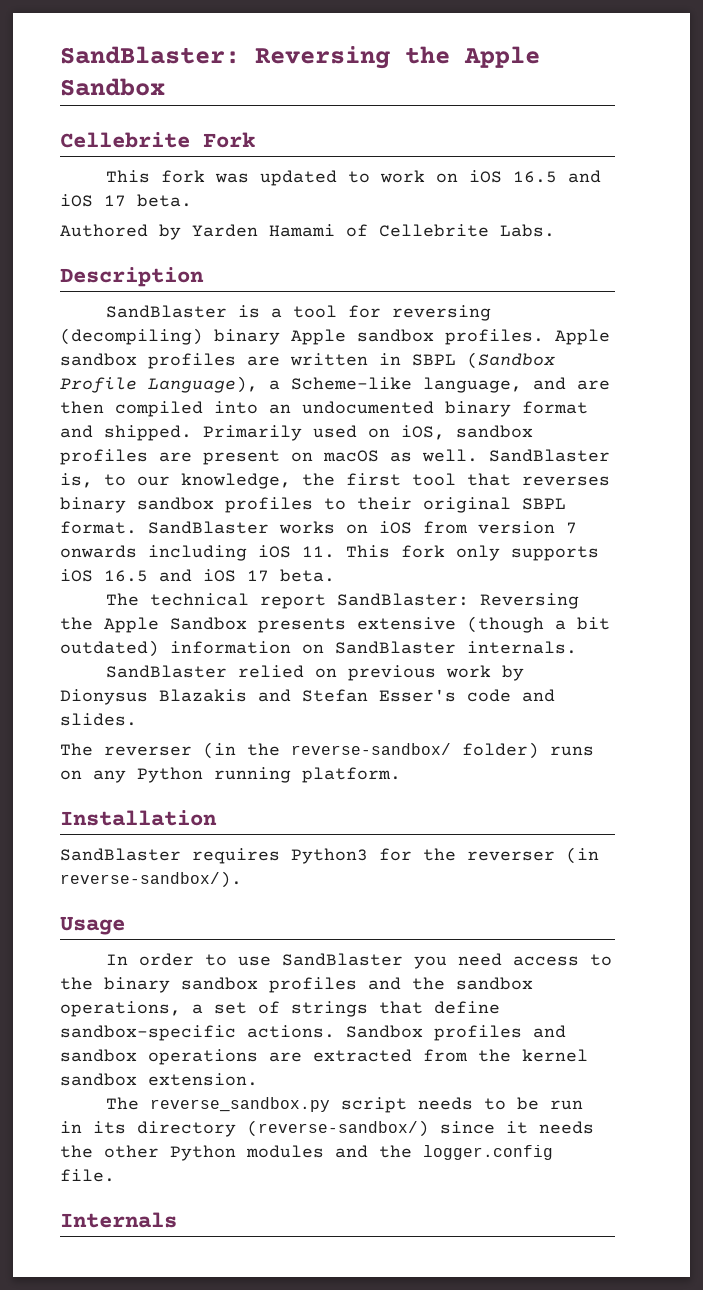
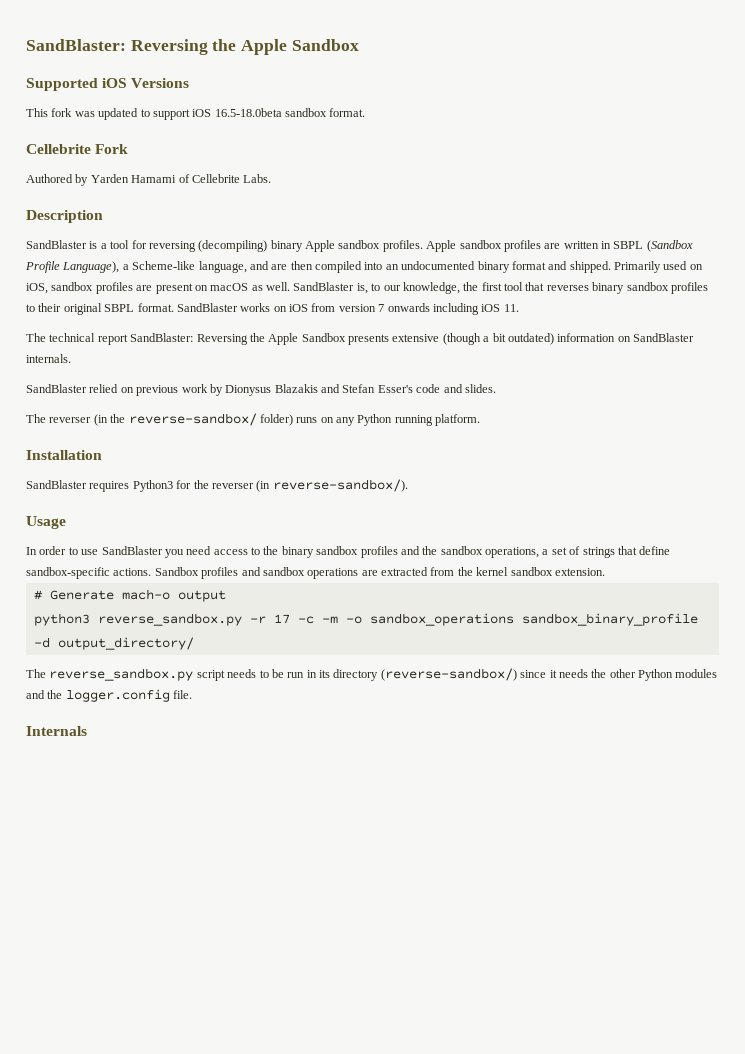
- Cellebrite Fork
+ Supported iOS Versions
- This fork was updated to work on iOS 16.5 and iOS 17 beta.
+ This fork was updated to support iOS 16.5-18.0beta sandbox format.
+ Cellebrite Fork
- SandBlaster works on iOS from version 7 onwards including iOS 11. This fork only supports iOS 16.5 and iOS 17 beta.
+ SandBlaster works on iOS from version 7 onwards including iOS 11.
+ # Generate mach-o output
+ python3 reverse_sandbox.py -r 17 -c -m -o sandbox_operations sandbox_binary_profile -d output_directory/

